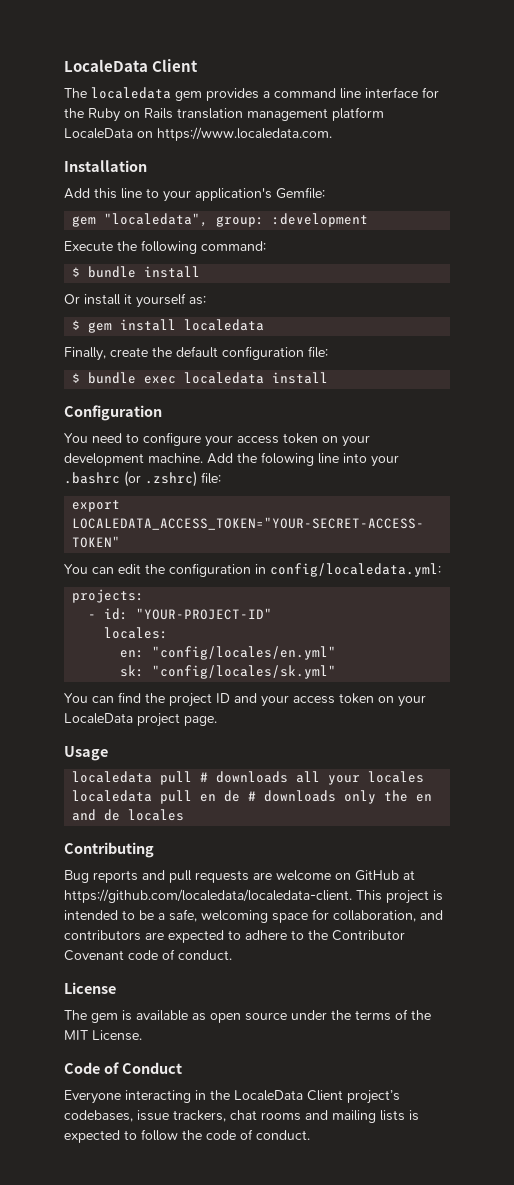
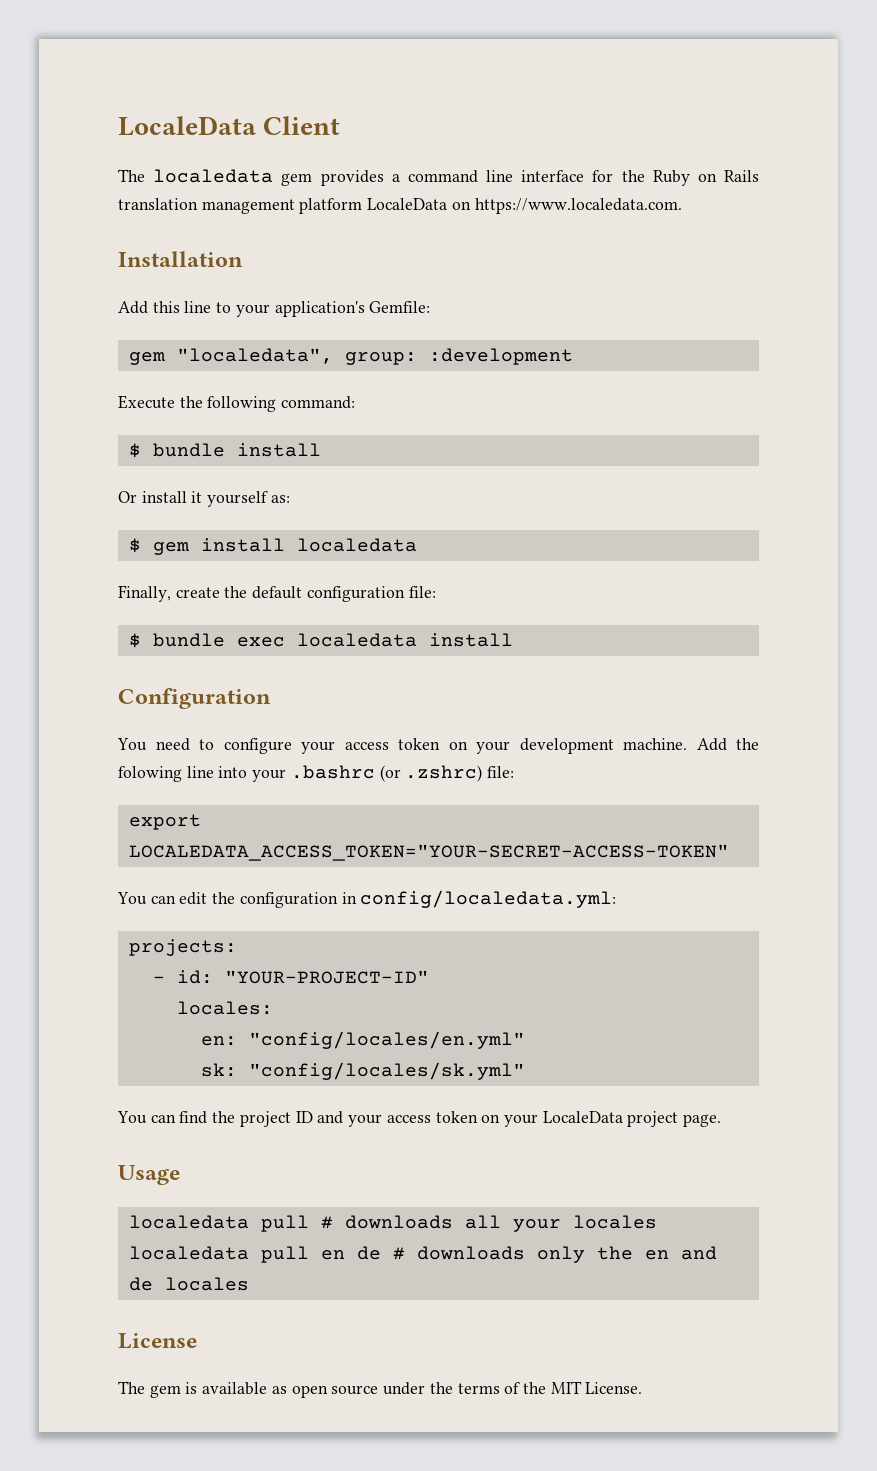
- Contributing
- Bug reports and pull requests are welcome on GitHub at https://github.com/localedata/localedata-client. This project is intended to be a safe, welcoming space for collaboration, and contributors are expected to adhere to the Contributor Covenant code of conduct.
- Code of Conduct
- Everyone interacting in the LocaleData Client project’s codebases, issue trackers, chat rooms and mailing lists is expected to follow the code of conduct.

